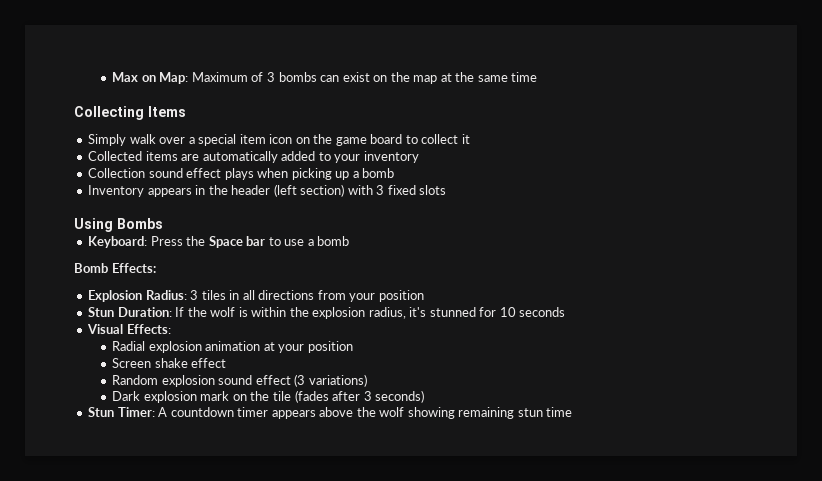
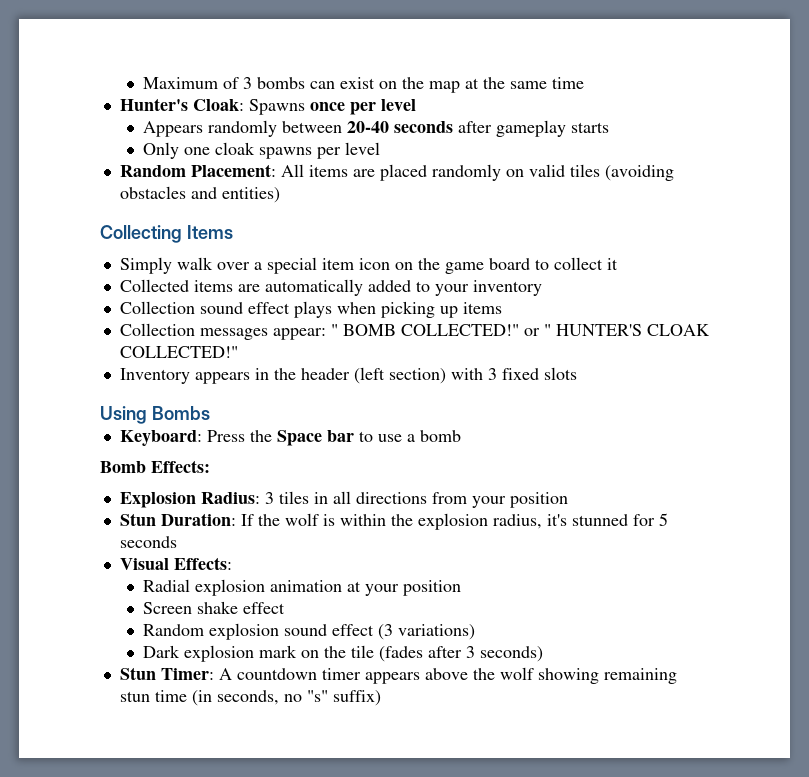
- Max on Map: Maximum of 3 bombs can exist on the map at the same time
+ Maximum of 3 bombs can exist on the map at the same time
+ Hunter's Cloak: Spawns once per level
+ Appears randomly between 20-40 seconds after gameplay starts
+ Only one cloak spawns per level
+ Random Placement: All items are placed randomly on valid tiles (avoiding obstacles and entities)
- Collection sound effect plays when picking up a bomb
+ Collection sound effect plays when picking up items
+ Collection messages appear: " BOMB COLLECTED!" or " HUNTER'S CLOAK COLLECTED!"
- Stun Duration: If the wolf is within the explosion radius, it's stunned for 10 seconds
+ Stun Duration: If the wolf is within the explosion radius, it's stunned for 5 seconds
- Stun Timer: A countdown timer appears above the wolf showing remaining stun time
+ Stun Timer: A countdown timer appears above the wolf showing remaining stun time (in seconds, no "s" suffix)

